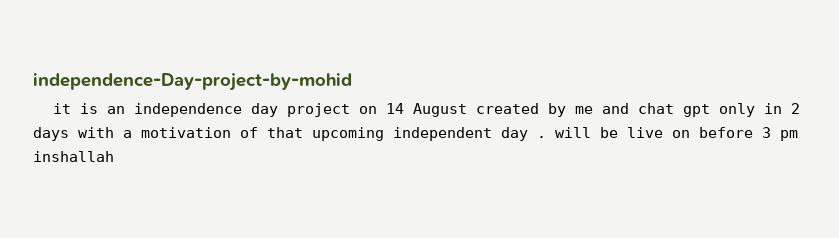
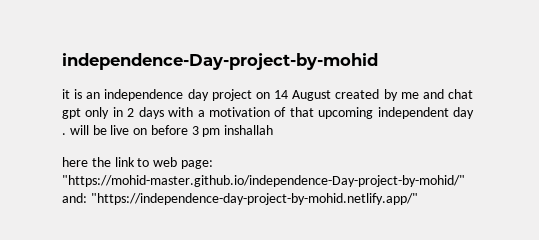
+ here the link to web page: "https://mohid-master.github.io/independence-Day-project-by-mohid/" and: "https://independence-day-project-by-mohid.netlify.app/"

